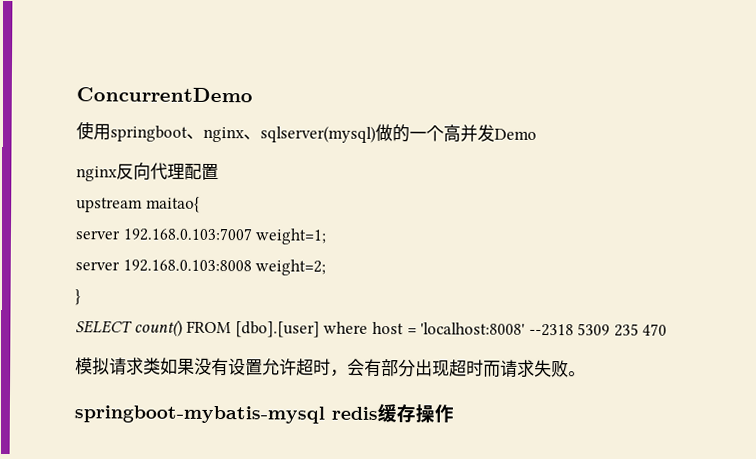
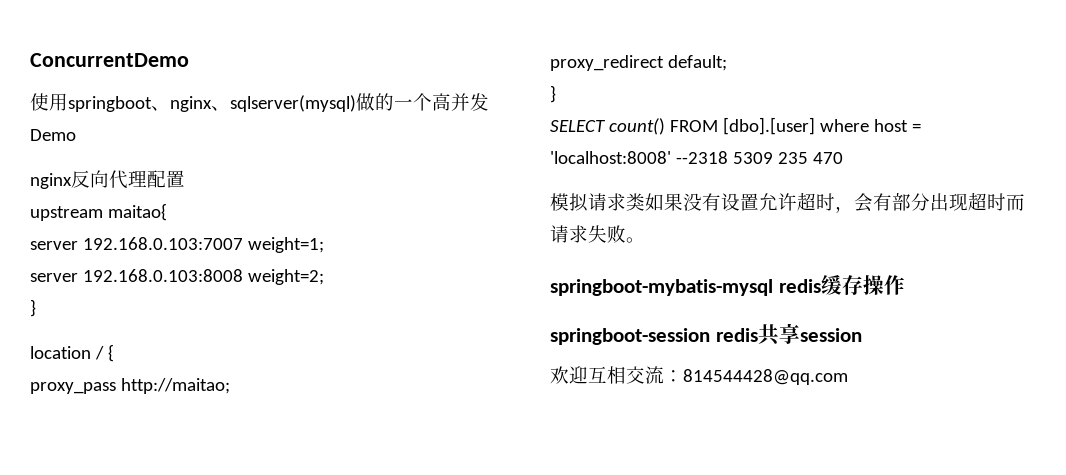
+ location / {
+ proxy_pass http://maitao;
+ proxy_redirect default;
+ }
+ springboot-session redis共享session
+ 欢迎互相交流：814544428@qq.com

